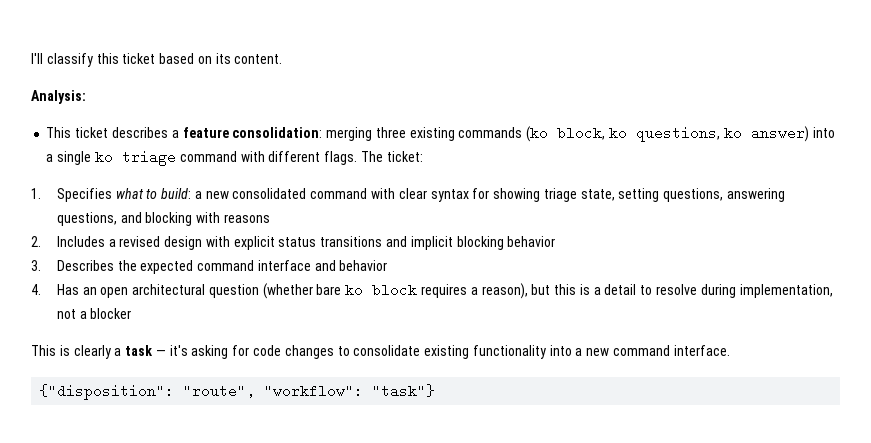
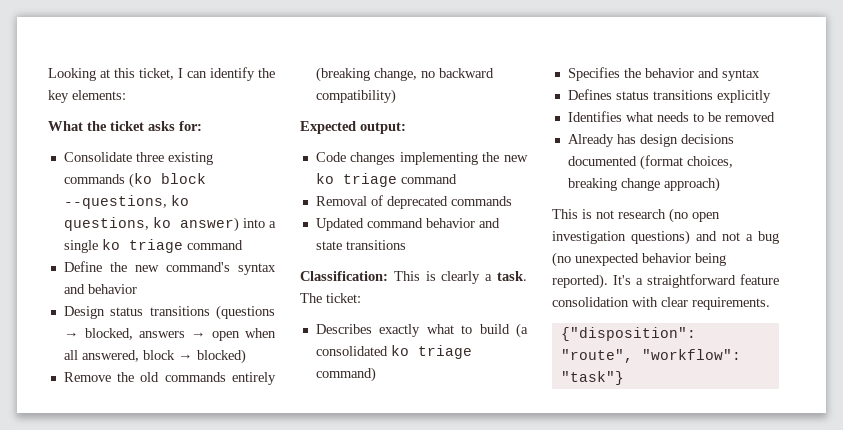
- I'll classify this ticket based on its content.
- Analysis:
- This ticket describes a feature consolidation: merging three existing commands (ko block, ko questions, ko answer) into a single ko triage command with different flags. The ticket:
- 1. Specifies what to build: a new consolidated command with clear syntax for showing triage state, setting questions, answering questions, and blocking with reasons
- 2. Includes a revised design with explicit status transitions and implicit blocking behavior
- 3. Describes the expected command interface and behavior
- 4. Has an open architectural question (whether bare ko block requires a reason), but this is a detail to resolve during implementation, not a blocker
- This is clearly a task — it's asking for code changes to consolidate existing functionality into a new command interface.
+ Looking at this ticket, I can identify the key elements:
+ What the ticket asks for:
+ Consolidate three existing commands (ko block --questions, ko questions, ko answer) into a single ko triage command
+ Define the new command's syntax and behavior
+ Design status transitions (questions → blocked, answers → open when all answered, block → blocked)
+ Remove the old commands entirely (breaking change, no backward compatibility)
+ Expected output:
+ Code changes implementing the new ko triage command
+ Removal of deprecated commands
+ Updated command behavior and state transitions
+ Classification: This is clearly a task. The ticket:
+ Describes exactly what to build (a consolidated ko triage command)
+ Specifies the behavior and syntax
+ Defines status transitions explicitly
+ Identifies what needs to be removed
+ Already has design decisions documented (format choices, breaking change approach)
+ This is not research (no open investigation questions) and not a bug (no unexpected behavior being reported). It's a straightforward feature consolidation with clear requirements.

